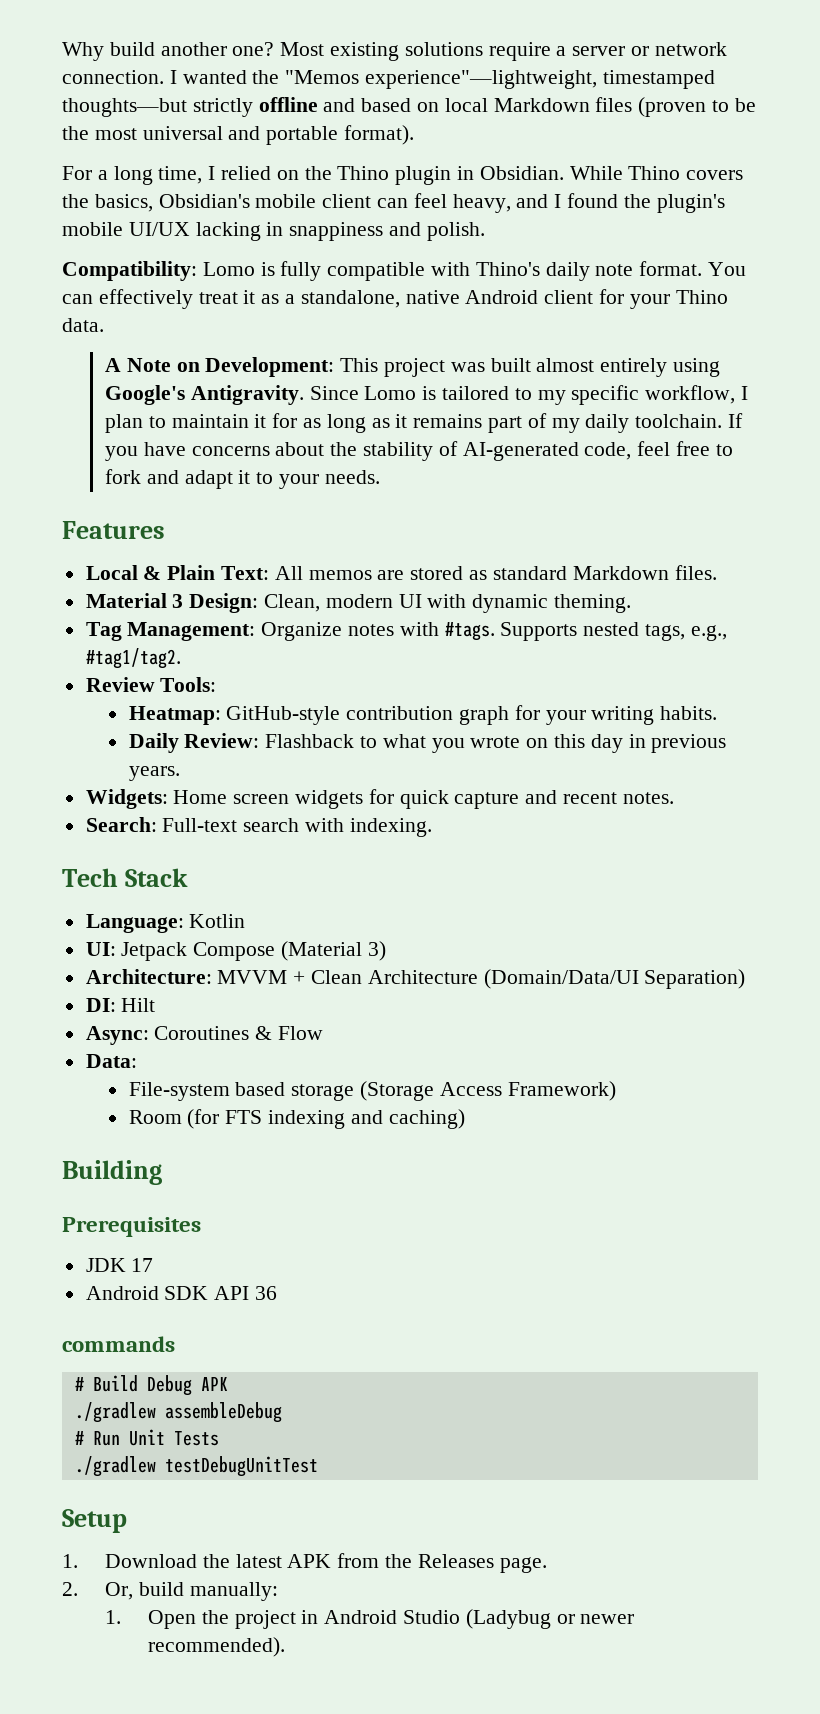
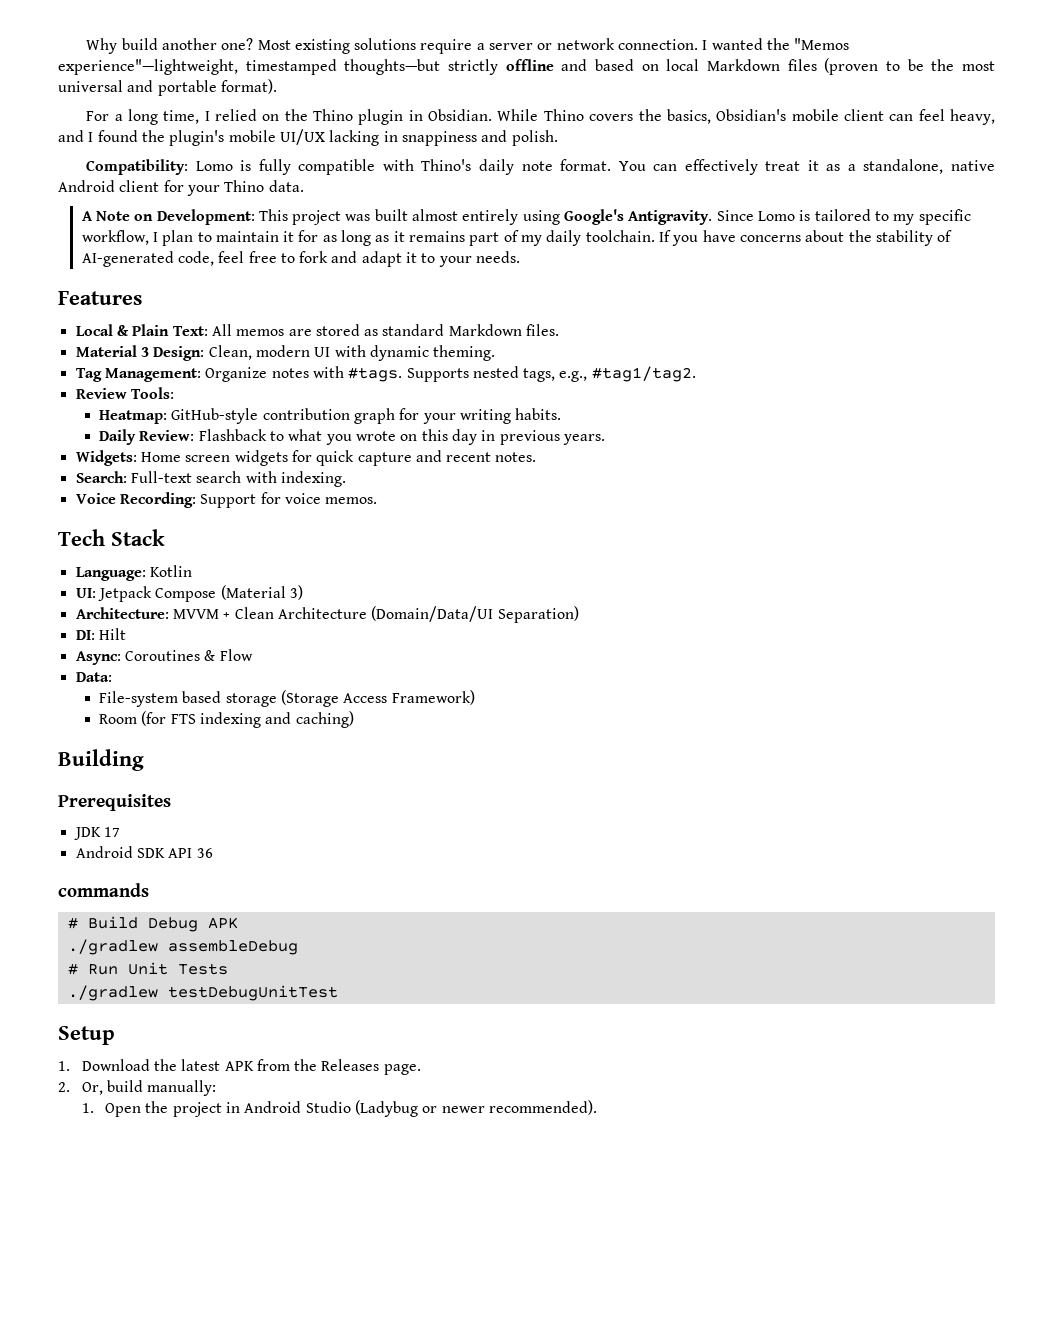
+ Voice Recording: Support for voice memos.

